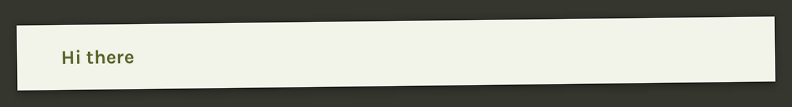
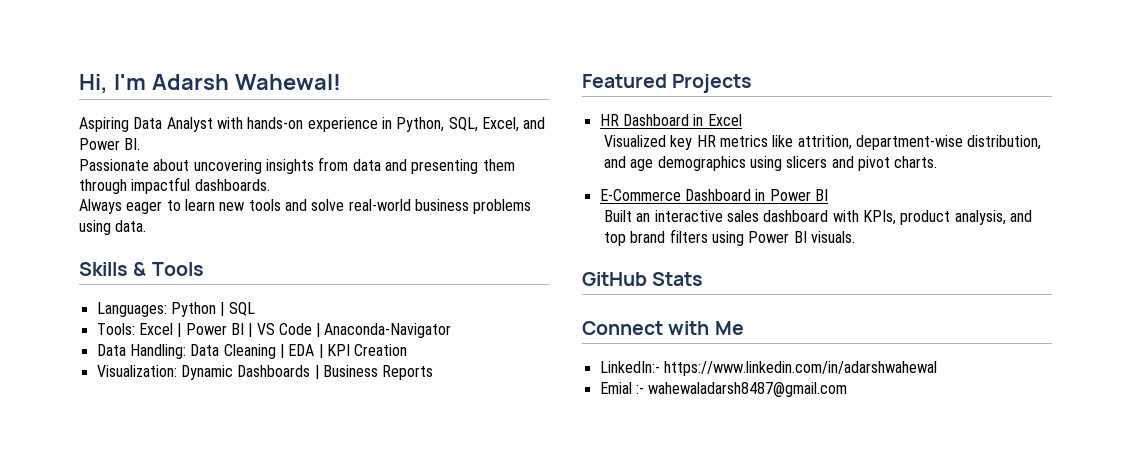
- Hi there
+ Hi, I'm Adarsh Wahewal!
+ Aspiring Data Analyst with hands-on experience in Python, SQL, Excel, and Power BI.
+ Passionate about uncovering insights from data and presenting them through impactful dashboards.
+ Always eager to learn new tools and solve real-world business problems using data.
+ Skills & Tools
+ Languages: Python | SQL
+ Tools: Excel | Power BI | VS Code | Anaconda-Navigator
+ Data Handling: Data Cleaning | EDA | KPI Creation
+ Visualization: Dynamic Dashboards | Business Reports
+ Featured Projects
+ HR Dashboard in Excel
+ Visualized key HR metrics like attrition, department-wise distribution, and age demographics using slicers and pivot charts.
+ E-Commerce Dashboard in Power BI
+ Built an interactive sales dashboard with KPIs, product analysis, and top brand filters using Power BI visuals.
+ GitHub Stats
+ Connect with Me
+ LinkedIn:- https://www.linkedin.com/in/adarshwahewal
+ Emial :- wahewaladarsh8487@gmail.com

